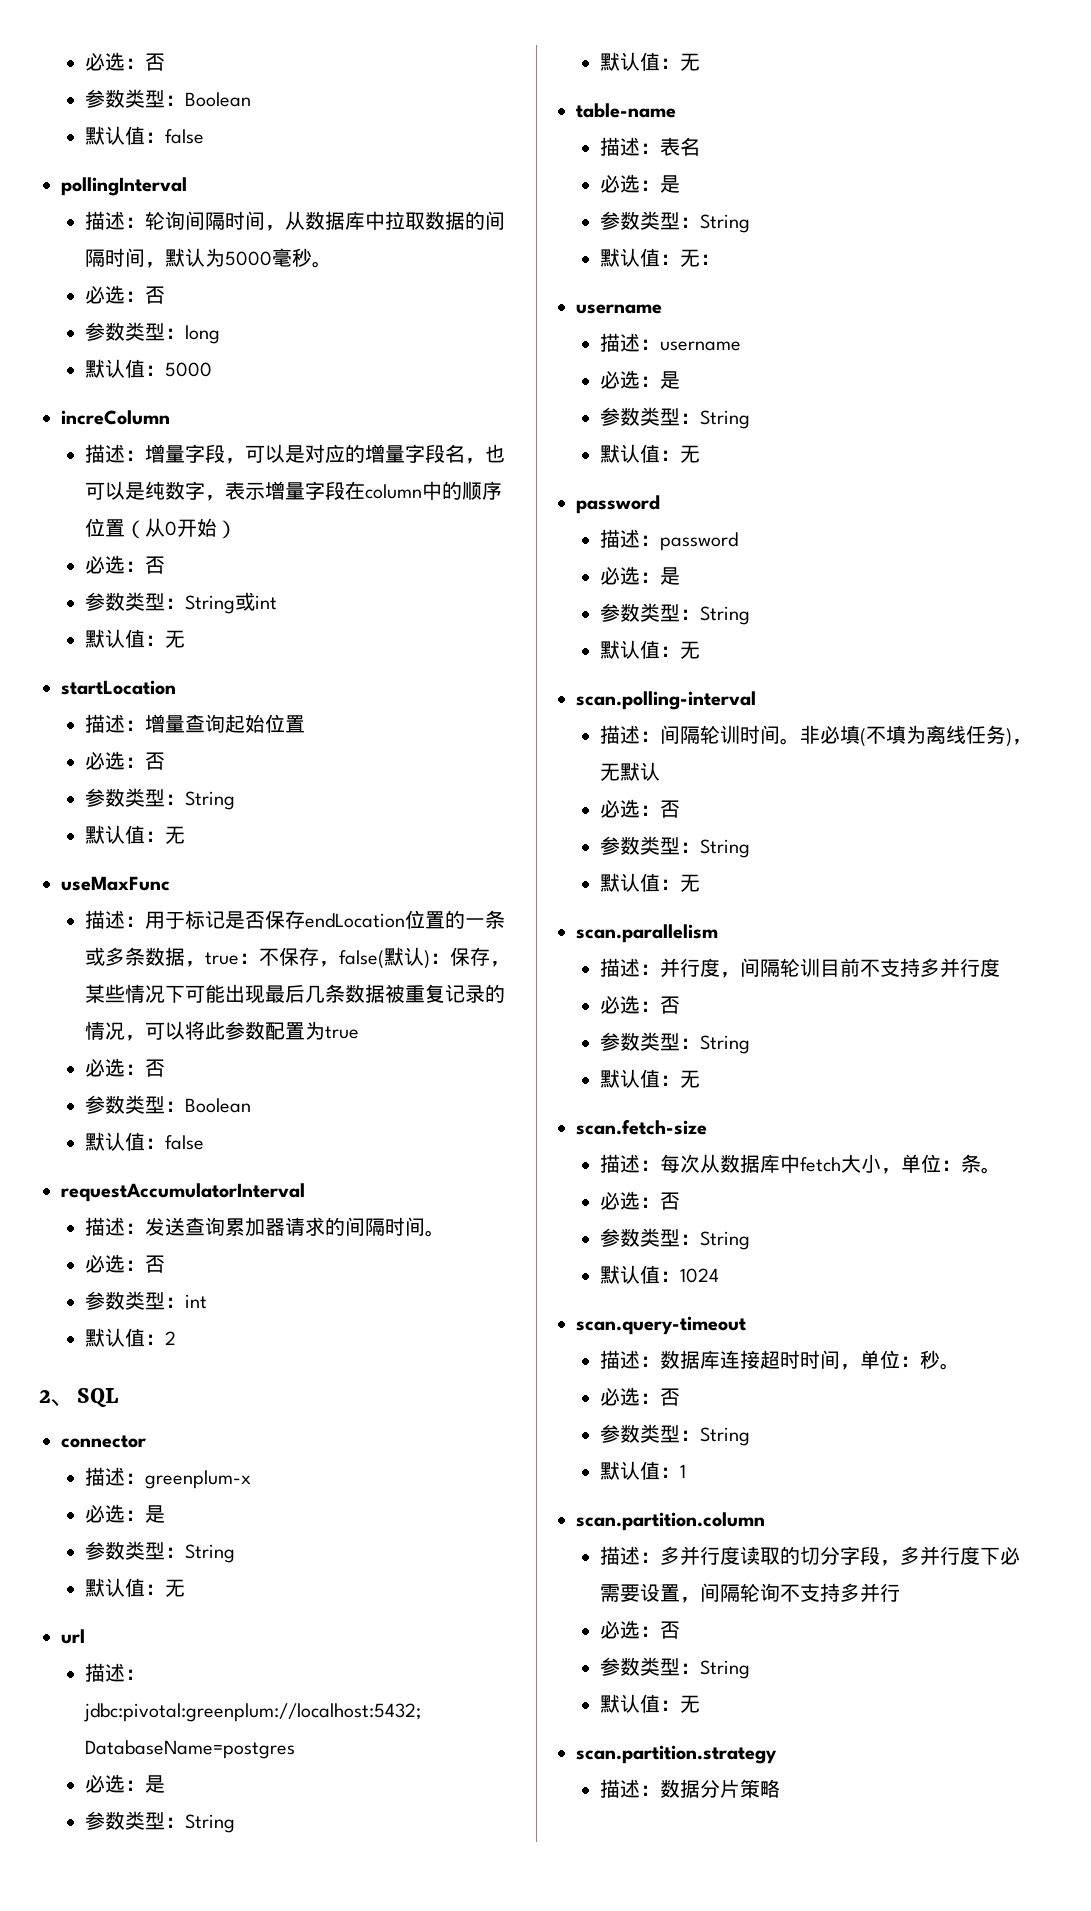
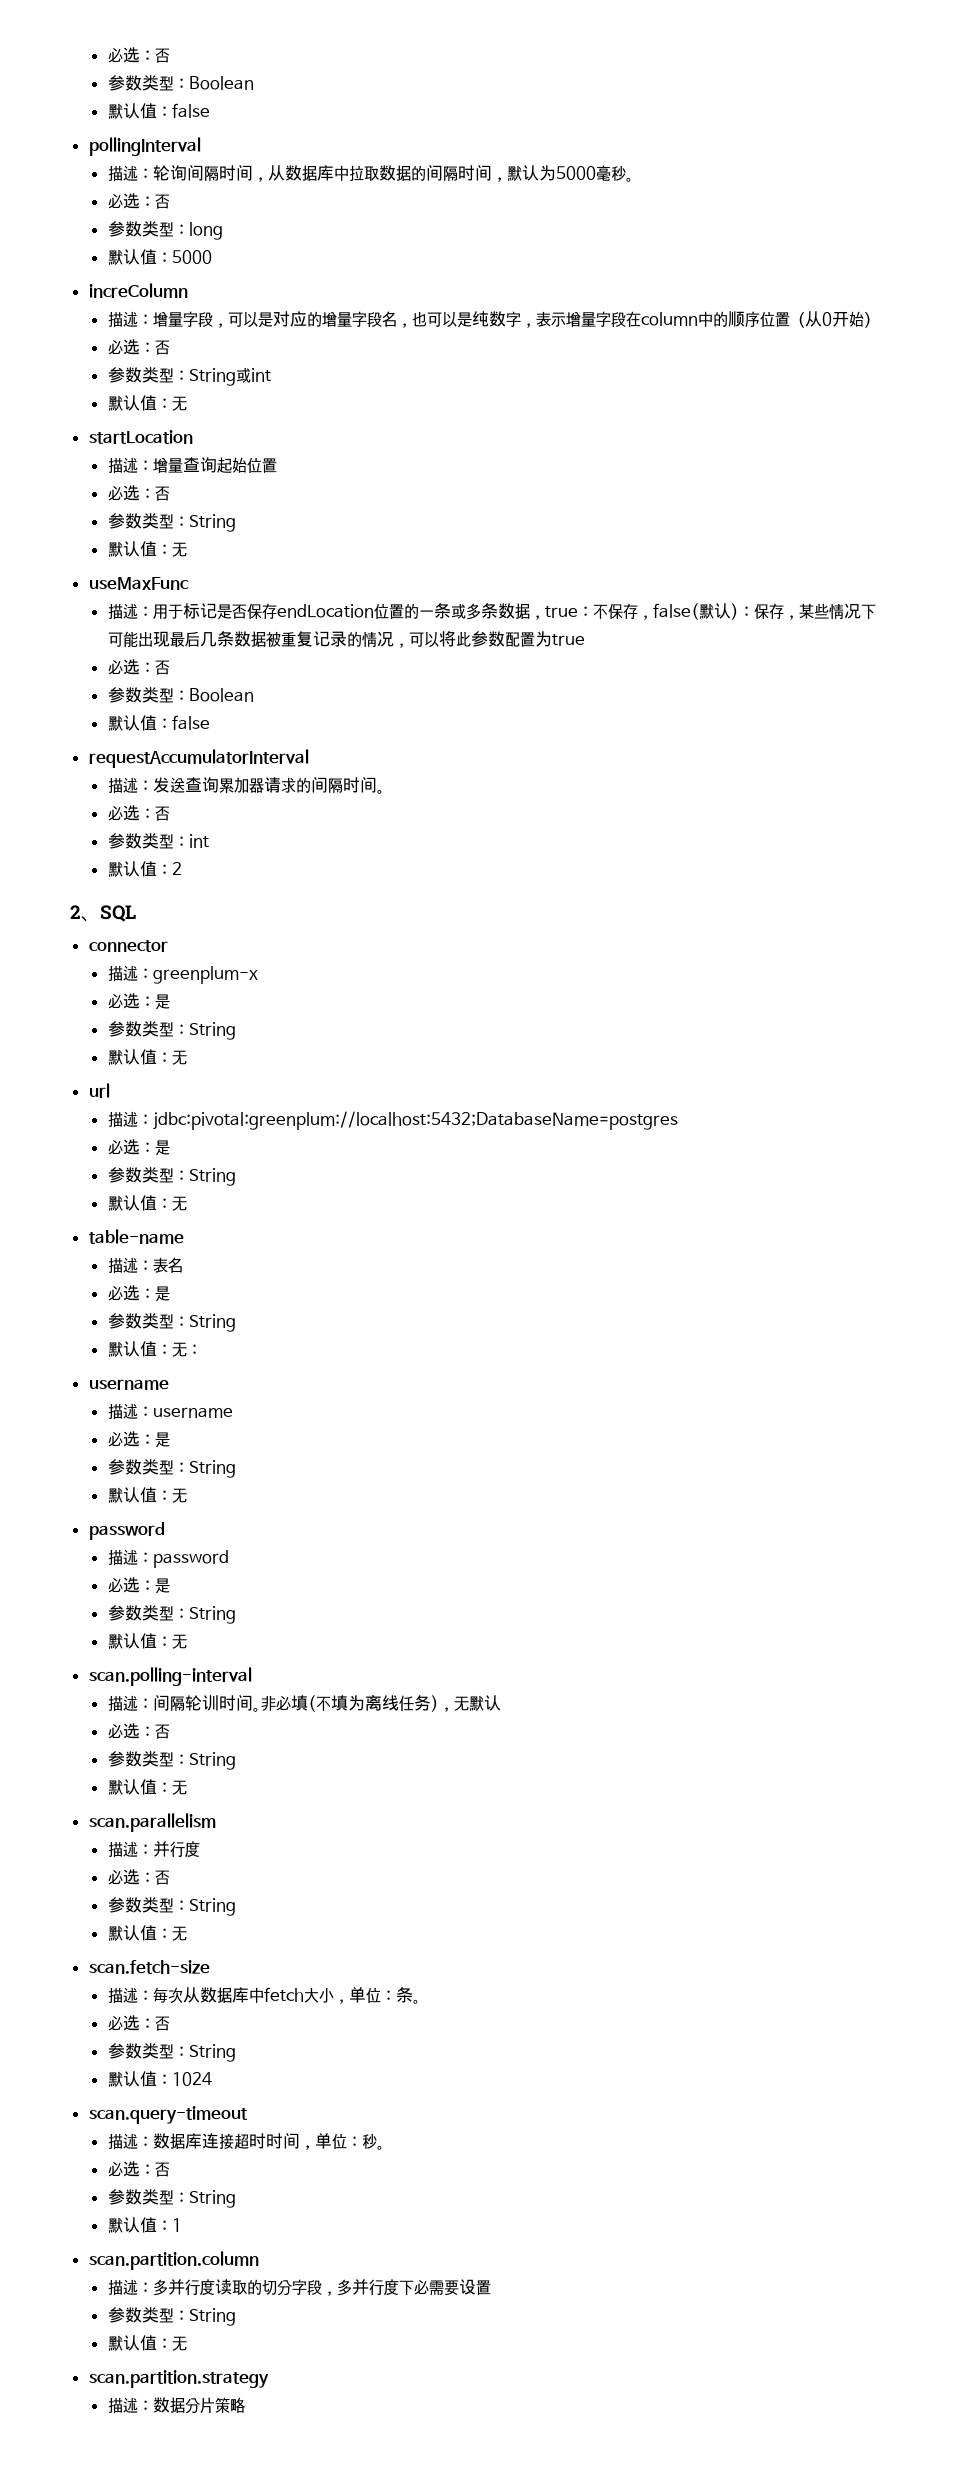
- 描述：并行度，间隔轮训目前不支持多并行度
+ 描述：并行度
- 描述：多并行度读取的切分字段，多并行度下必需要设置，间隔轮询不支持多并行
- 必选：否
+ 描述：多并行度读取的切分字段，多并行度下必需要设置

